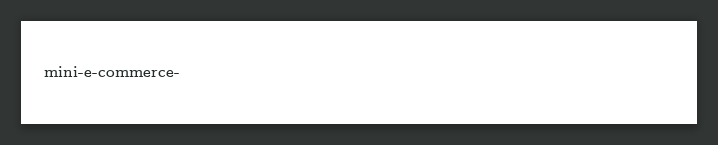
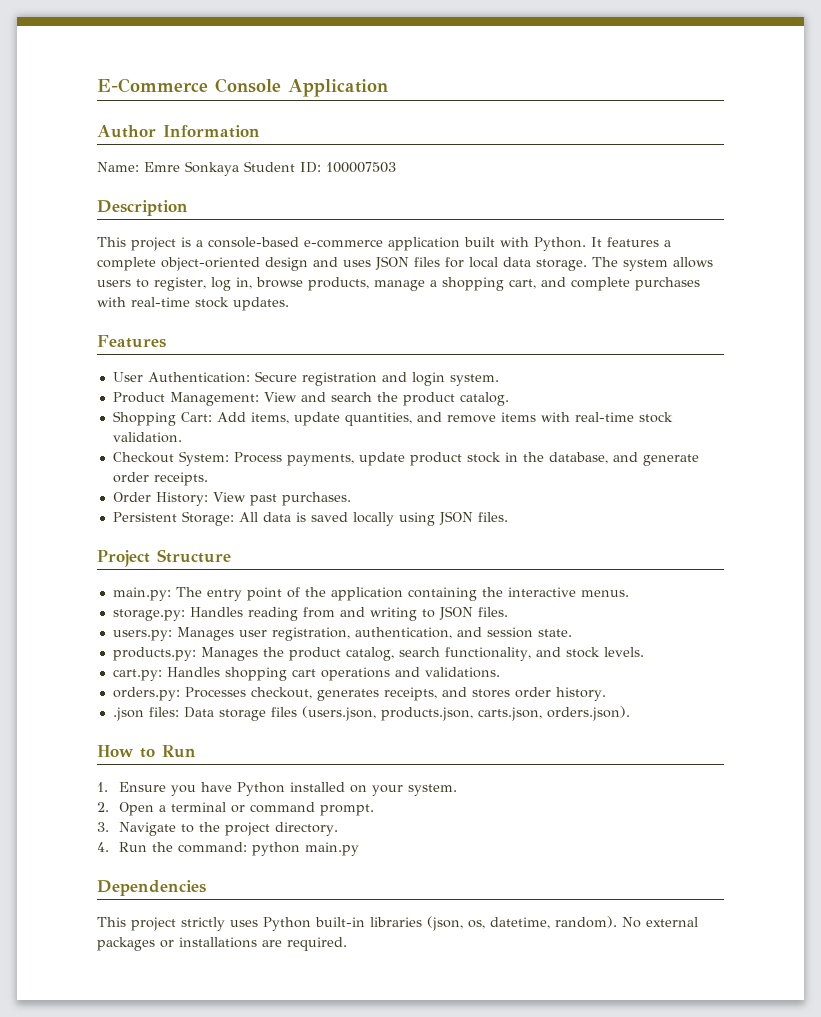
- mini-e-commerce-
+ E-Commerce Console Application
+ Author Information
+ Name: Emre Sonkaya Student ID: 100007503
+ Description
+ This project is a console-based e-commerce application built with Python. It features a complete object-oriented design and uses JSON files for local data storage. The system allows users to register, log in, browse products, manage a shopping cart, and complete purchases with real-time stock updates.
+ Features
+ User Authentication: Secure registration and login system.
+ Product Management: View and search the product catalog.
+ Shopping Cart: Add items, update quantities, and remove items with real-time stock validation.
+ Checkout System: Process payments, update product stock in the database, and generate order receipts.
+ Order History: View past purchases.
+ Persistent Storage: All data is saved locally using JSON files.
+ Project Structure
+ main.py: The entry point of the application containing the interactive menus.
+ storage.py: Handles reading from and writing to JSON files.
+ users.py: Manages user registration, authentication, and session state.
+ products.py: Manages the product catalog, search functionality, and stock levels.
+ cart.py: Handles shopping cart operations and validations.
+ orders.py: Processes checkout, generates receipts, and stores order history.
+ .json files: Data storage files (users.json, products.json, carts.json, orders.json).
+ How to Run
+ 1. Ensure you have Python installed on your system.
+ 2. Open a terminal or command prompt.
+ 3. Navigate to the project directory.
+ 4. Run the command: python main.py
+ Dependencies
+ This project strictly uses Python built-in libraries (json, os, datetime, random). No external packages or installations are required.

